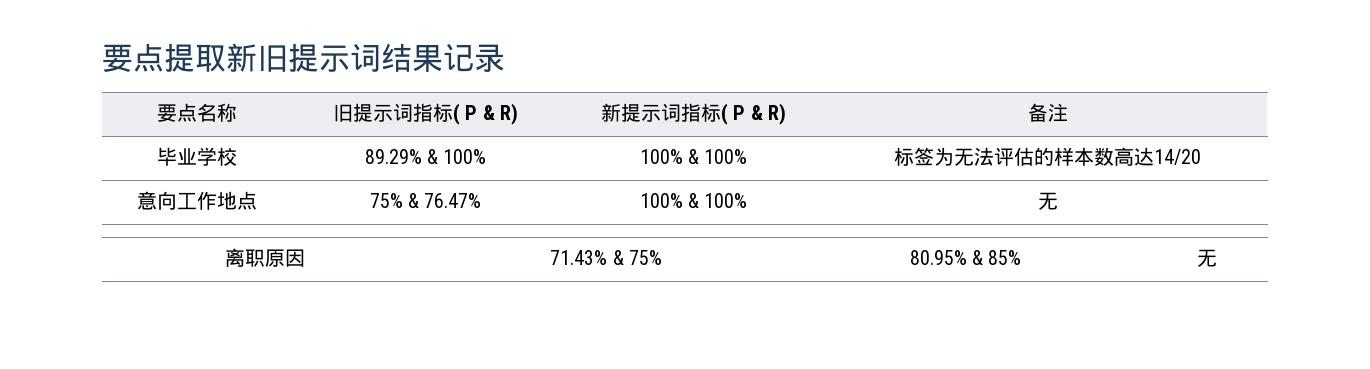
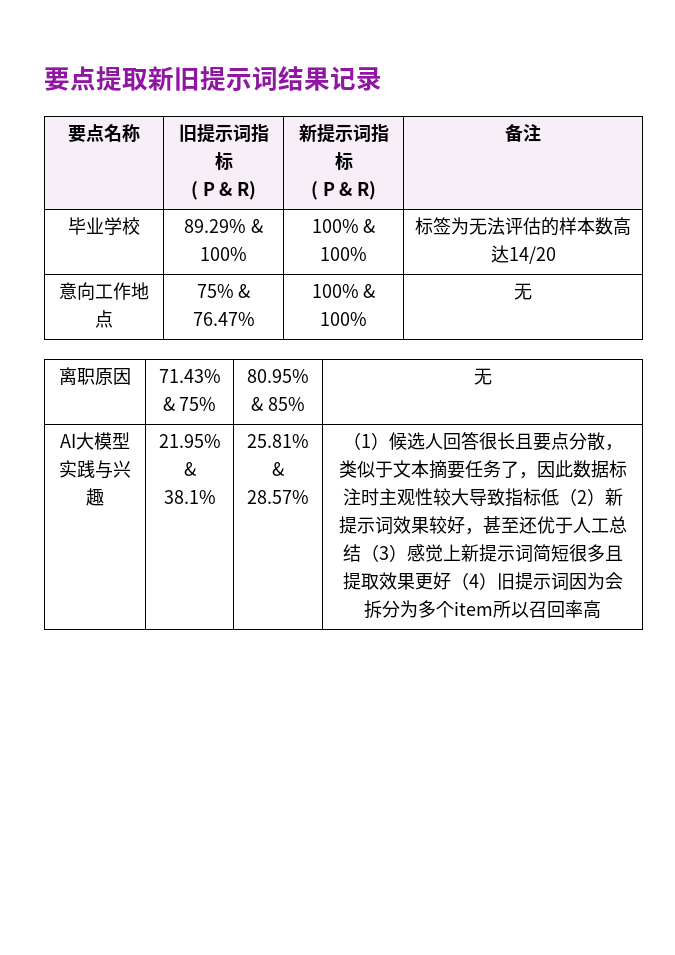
- 要点名称 | 旧提示词指标( P & R) | 新提示词指标( P & R) | 备注
+ 要点名称 | 旧提示词指标
+ ( P & R) | 新提示词指标
+ ( P & R) | 备注
+ AI大模型实践与兴趣 | 21.95% & 38.1% | 25.81% & 28.57% | （1）候选人回答很长且要点分散，类似于文本摘要任务了，因此数据标注时主观性较大导致指标低（2）新提示词效果较好，甚至还优于人工总结（3）感觉上新提示词简短很多且提取效果更好（4）旧提示词因为会拆分为多个item所以召回率高

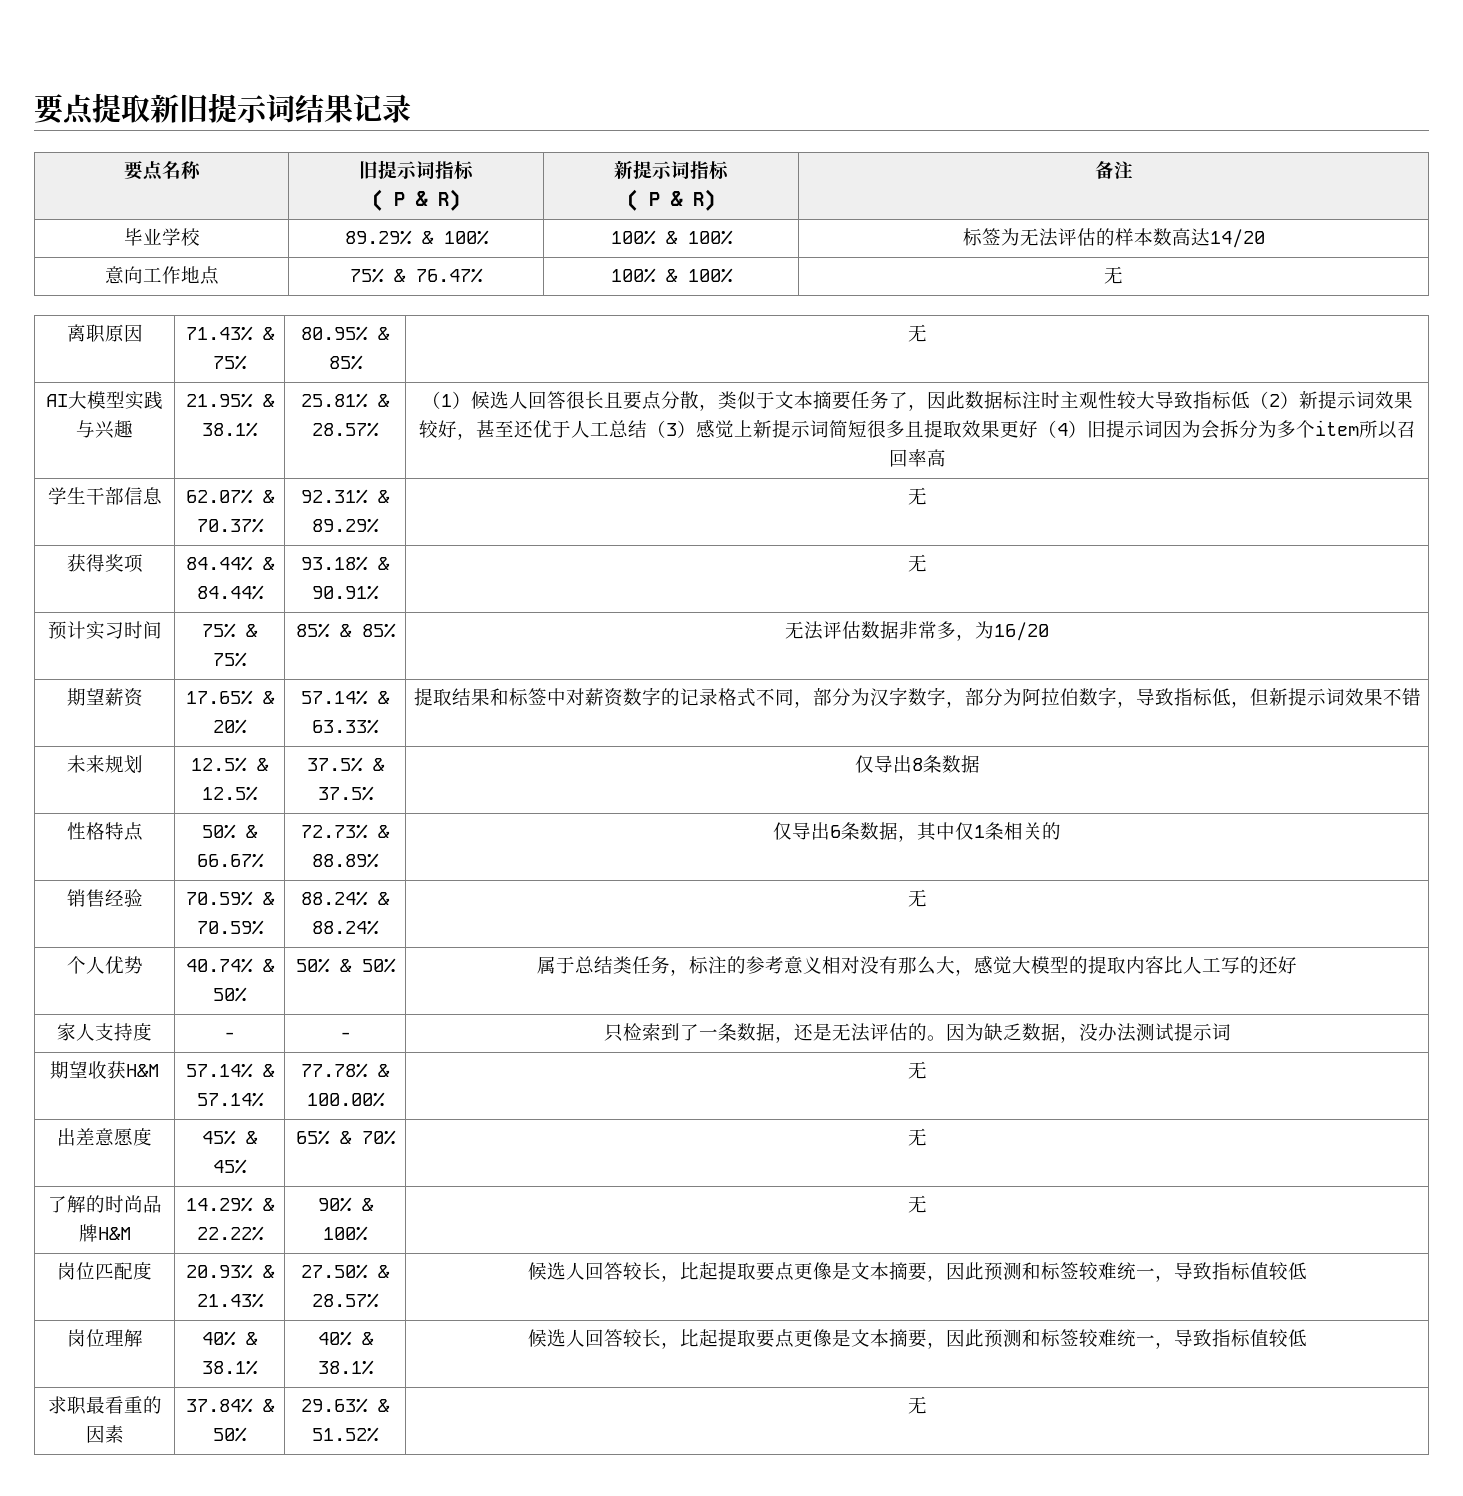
+ 学生干部信息 | 62.07% & 70.37% | 92.31% & 89.29% | 无
+ 获得奖项 | 84.44% & 84.44% | 93.18% & 90.91% | 无
+ 预计实习时间 | 75% & 75% | 85% & 85% | 无法评估数据非常多，为16/20
+ 期望薪资 | 17.65% & 20% | 57.14% & 63.33% | 提取结果和标签中对薪资数字的记录格式不同，部分为汉字数字，部分为阿拉伯数字，导致指标低，但新提示词效果不错
+ 未来规划 | 12.5% & 12.5% | 37.5% & 37.5% | 仅导出8条数据
+ 性格特点 | 50% & 66.67% | 72.73% & 88.89% | 仅导出6条数据，其中仅1条相关的
+ 销售经验 | 70.59% & 70.59% | 88.24% & 88.24% | 无
+ 个人优势 | 40.74% & 50% | 50% & 50% | 属于总结类任务，标注的参考意义相对没有那么大，感觉大模型的提取内容比人工写的还好
+ 家人支持度 | - | - | 只检索到了一条数据，还是无法评估的。因为缺乏数据，没办法测试提示词
+ 期望收获H&M | 57.14% & 57.14% | 77.78% & 100.00% | 无
+ 出差意愿度 | 45% & 45% | 65% & 70% | 无
+ 了解的时尚品牌H&M | 14.29% & 22.22% | 90% & 100% | 无
+ 岗位匹配度 | 20.93% & 21.43% | 27.50% & 28.57% | 候选人回答较长，比起提取要点更像是文本摘要，因此预测和标签较难统一，导致指标值较低
+ 岗位理解 | 40% & 38.1% | 40% & 38.1% | 候选人回答较长，比起提取要点更像是文本摘要，因此预测和标签较难统一，导致指标值较低
+ 求职最看重的因素 | 37.84% & 50% | 29.63% & 51.52% | 无

